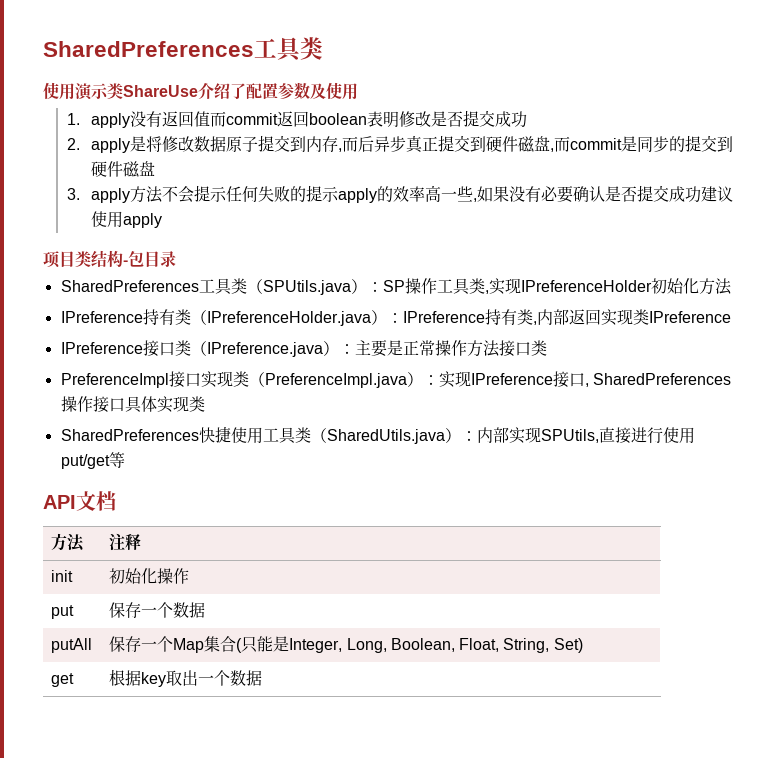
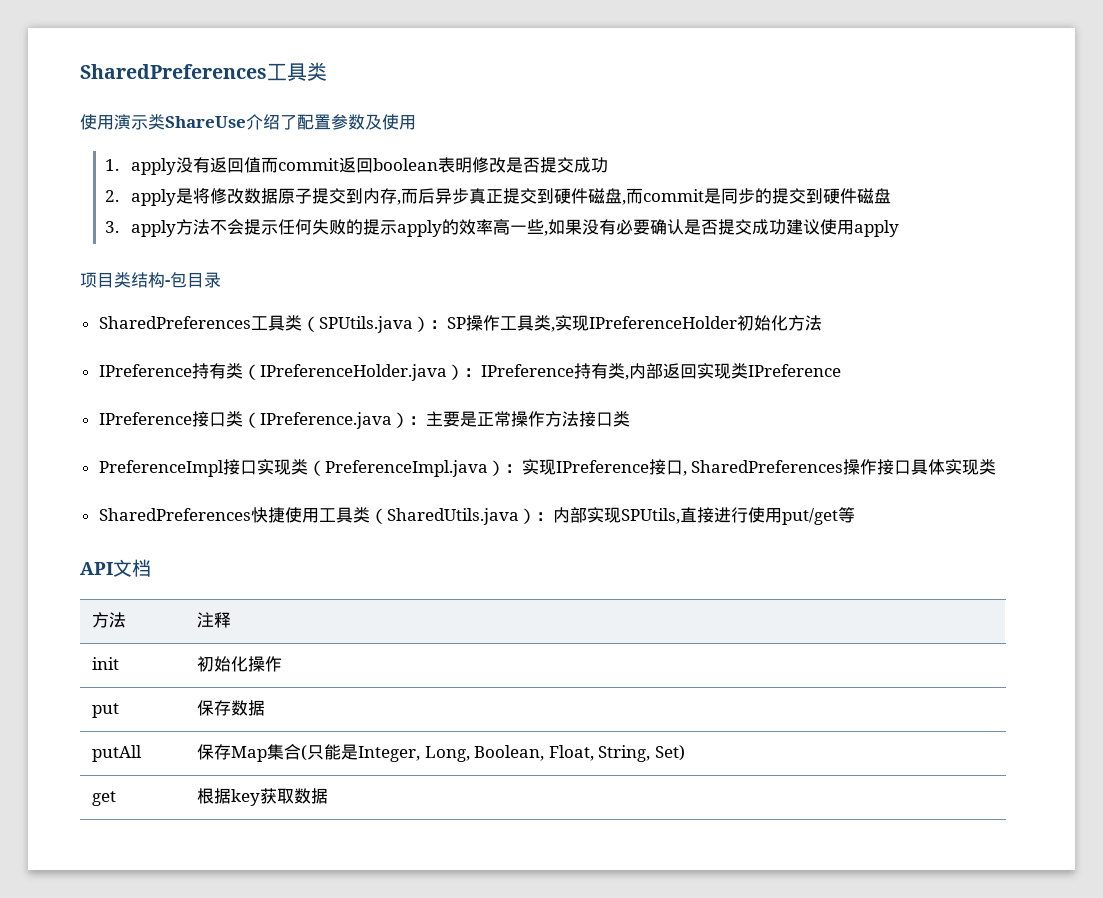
- put | 保存一个数据
+ put | 保存数据
- putAll | 保存一个Map集合(只能是Integer, Long, Boolean, Float, String, Set)
+ putAll | 保存Map集合(只能是Integer, Long, Boolean, Float, String, Set)
- get | 根据key取出一个数据
+ get | 根据key获取数据

